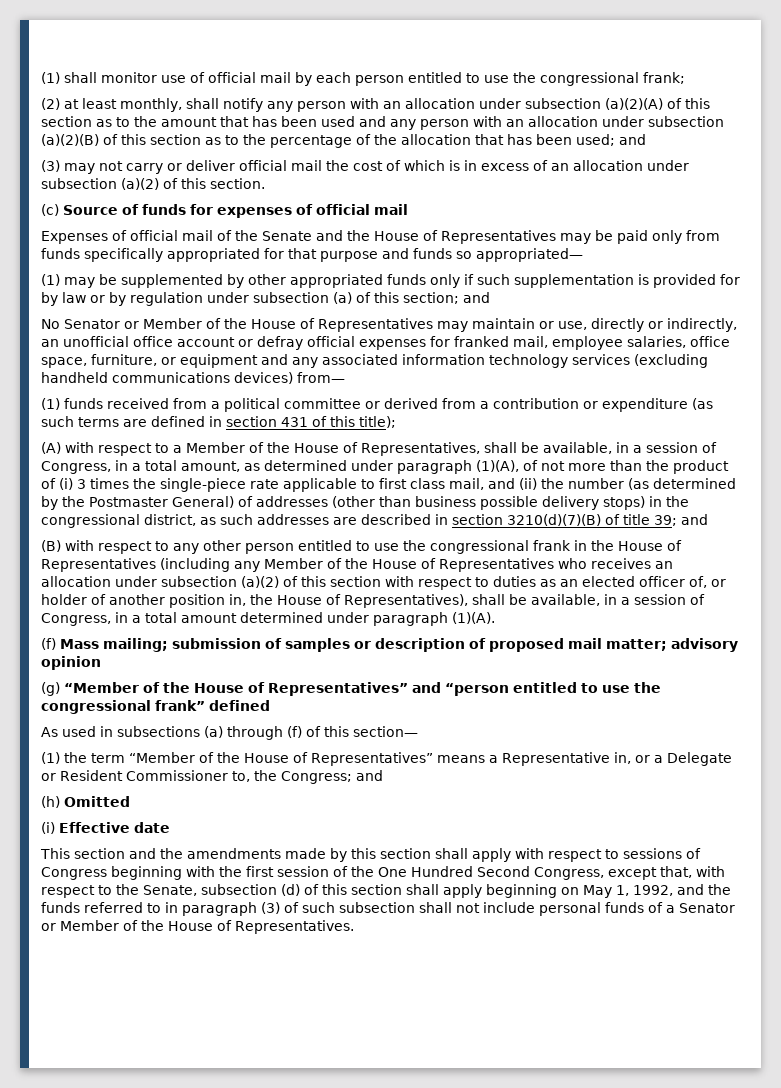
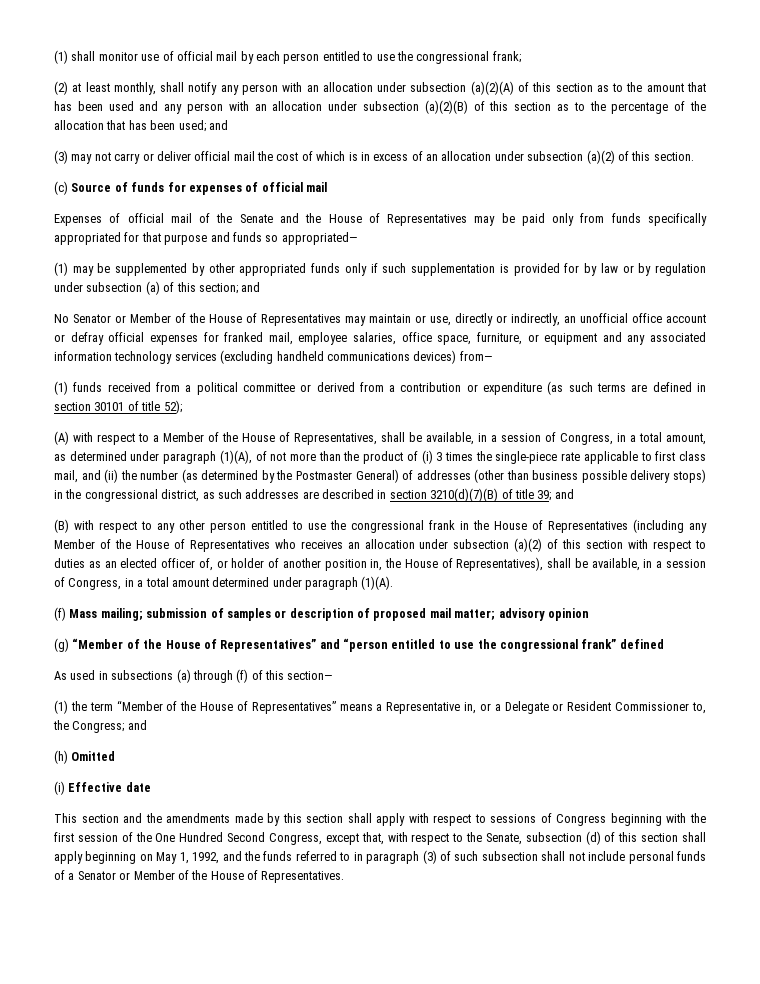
- (1) funds received from a political committee or derived from a contribution or expenditure (as such terms are defined in section 431 of this title);
+ (1) funds received from a political committee or derived from a contribution or expenditure (as such terms are defined in section 30101 of title 52);

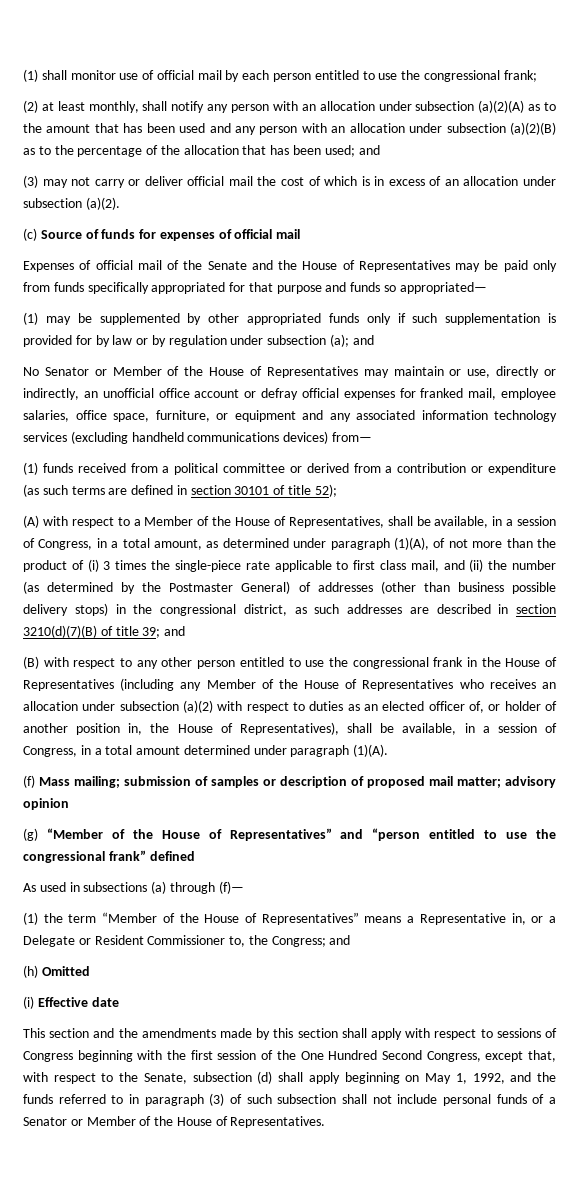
- (2) at least monthly, shall notify any person with an allocation under subsection (a)(2)(A) of this section as to the amount that has been used and any person with an allocation under subsection (a)(2)(B) of this section as to the percentage of the allocation that has been used; and
+ (2) at least monthly, shall notify any person with an allocation under subsection (a)(2)(A) as to the amount that has been used and any person with an allocation under subsection (a)(2)(B) as to the percentage of the allocation that has been used; and
- (3) may not carry or deliver official mail the cost of which is in excess of an allocation under subsection (a)(2) of this section.
+ (3) may not carry or deliver official mail the cost of which is in excess of an allocation under subsection (a)(2).
- (1) may be supplemented by other appropriated funds only if such supplementation is provided for by law or by regulation under subsection (a) of this section; and
+ (1) may be supplemented by other appropriated funds only if such supplementation is provided for by law or by regulation under subsection (a); and
- (B) with respect to any other person entitled to use the congressional frank in the House of Representatives (including any Member of the House of Representatives who receives an allocation under subsection (a)(2) of this section with respect to duties as an elected officer of, or holder of another position in, the House of Representatives), shall be available, in a session of Congress, in a total amount determined under paragraph (1)(A).
+ (B) with respect to any other person entitled to use the congressional frank in the House of Representatives (including any Member of the House of Representatives who receives an allocation under subsection (a)(2) with respect to duties as an elected officer of, or holder of another position in, the House of Representatives), shall be available, in a session of Congress, in a total amount determined under paragraph (1)(A).
- As used in subsections (a) through (f) of this section—
+ As used in subsections (a) through (f)—
- This section and the amendments made by this section shall apply with respect to sessions of Congress beginning with the first session of the One Hundred Second Congress, except that, with respect to the Senate, subsection (d) of this section shall apply beginning on May 1, 1992, and the funds referred to in paragraph (3) of such subsection shall not include personal funds of a Senator or Member of the House of Representatives.
+ This section and the amendments made by this section shall apply with respect to sessions of Congress beginning with the first session of the One Hundred Second Congress, except that, with respect to the Senate, subsection (d) shall apply beginning on May 1, 1992, and the funds referred to in paragraph (3) of such subsection shall not include personal funds of a Senator or Member of the House of Representatives.

